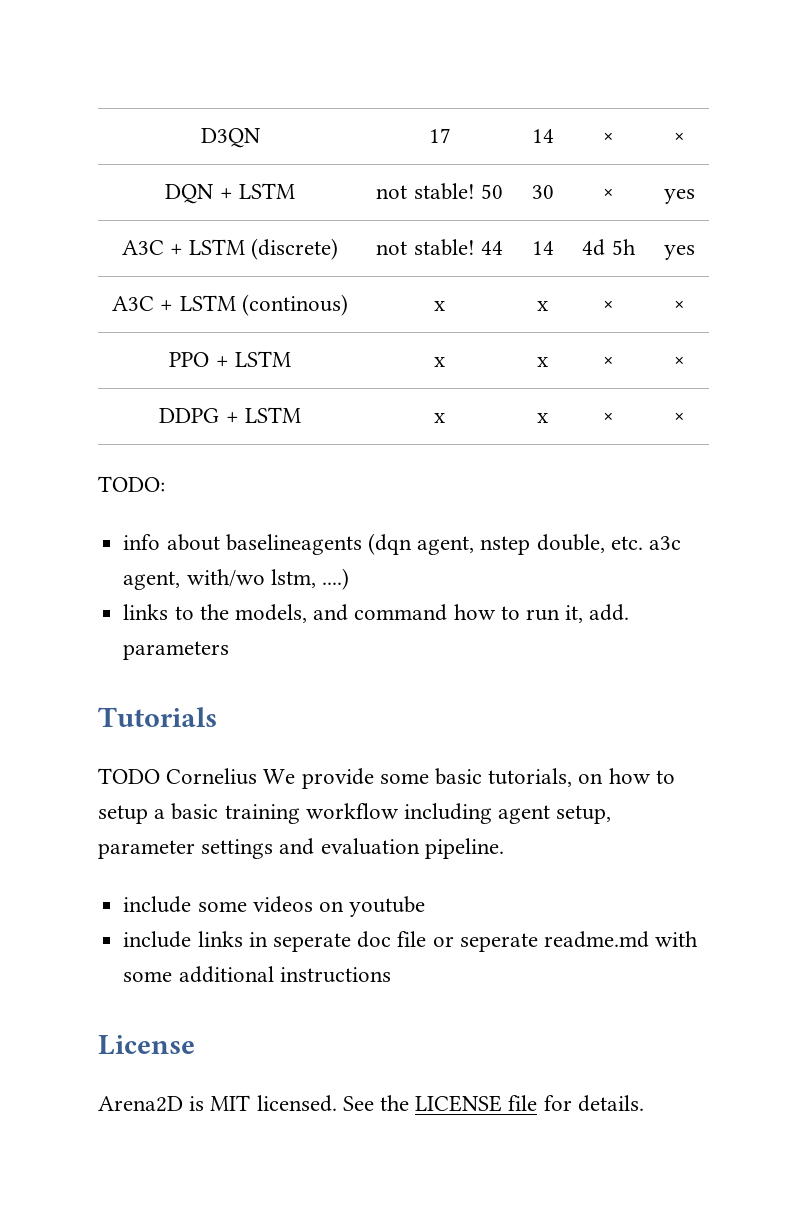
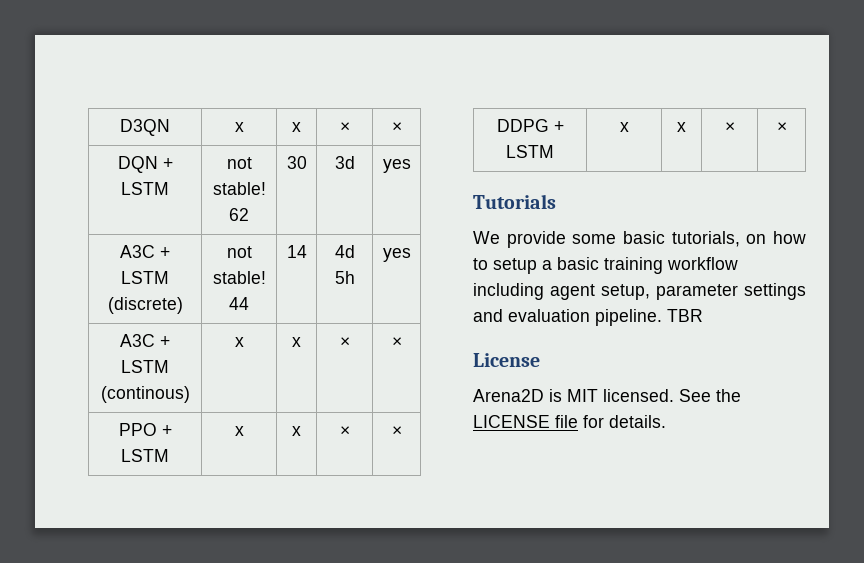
- D3QN | 17 | 14 | × | ×
+ D3QN | x | x | × | ×
- DQN + LSTM | not stable! 50 | 30 | × | yes
+ DQN + LSTM | not stable! 62 | 30 | 3d | yes
- TODO:
- info about baselineagents (dqn agent, nstep double, etc. a3c agent, with/wo lstm, ....)
- links to the models, and command how to run it, add. parameters
- TODO Cornelius We provide some basic tutorials, on how to setup a basic training workflow including agent setup, parameter settings and evaluation pipeline.
- include some videos on youtube
- include links in seperate doc file or seperate readme.md with some additional instructions
+ We provide some basic tutorials, on how to setup a basic training workflow including agent setup, parameter settings and evaluation pipeline. TBR

